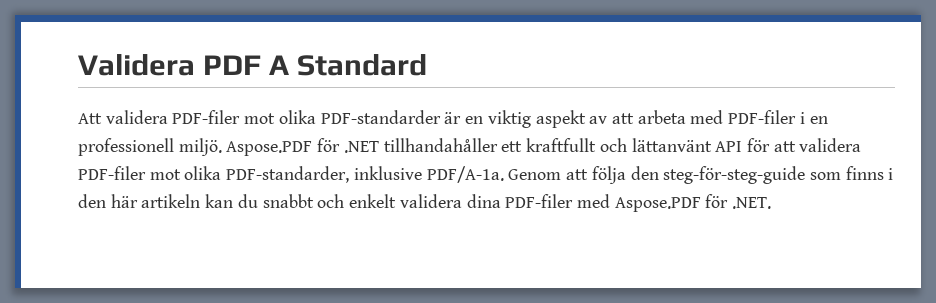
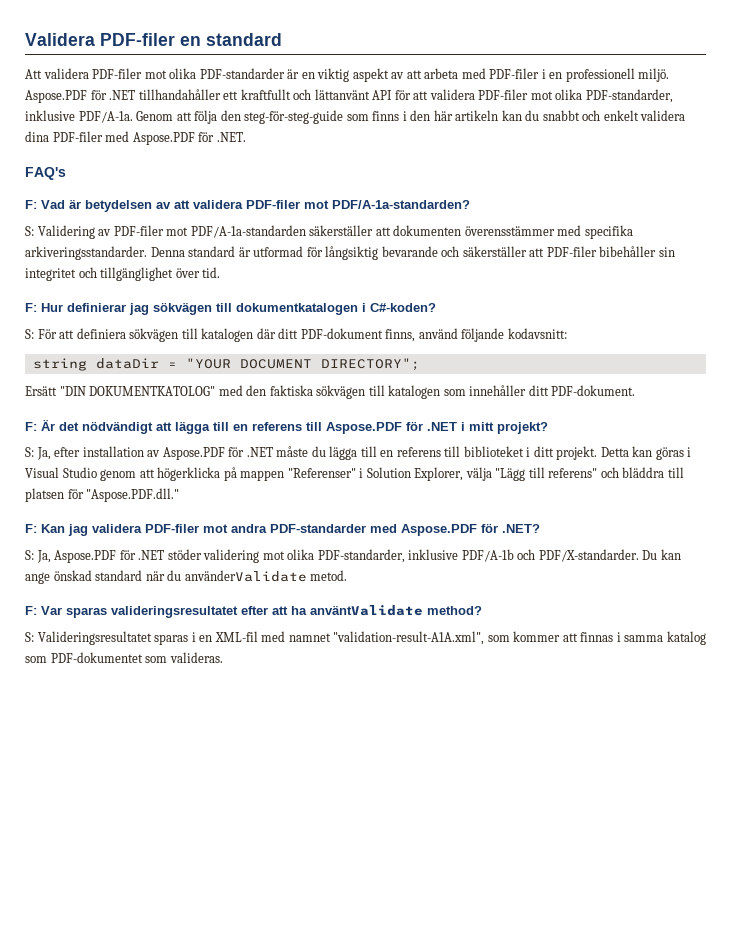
- Validera PDF A Standard
+ Validera PDF-filer en standard
+ FAQ's
+ F: Vad är betydelsen av att validera PDF-filer mot PDF/A-1a-standarden?
+ S: Validering av PDF-filer mot PDF/A-1a-standarden säkerställer att dokumenten överensstämmer med specifika arkiveringsstandarder. Denna standard är utformad för långsiktig bevarande och säkerställer att PDF-filer bibehåller sin integritet och tillgänglighet över tid.
+ F: Hur definierar jag sökvägen till dokumentkatalogen i C#-koden?
+ S: För att definiera sökvägen till katalogen där ditt PDF-dokument finns, använd följande kodavsnitt:
+ string dataDir = "YOUR DOCUMENT DIRECTORY";
+ Ersätt "DIN DOKUMENTKATOLOG" med den faktiska sökvägen till katalogen som innehåller ditt PDF-dokument.
+ F: Är det nödvändigt att lägga till en referens till Aspose.PDF för .NET i mitt projekt?
+ S: Ja, efter installation av Aspose.PDF för .NET måste du lägga till en referens till biblioteket i ditt projekt. Detta kan göras i Visual Studio genom att högerklicka på mappen "Referenser" i Solution Explorer, välja "Lägg till referens" och bläddra till platsen för "Aspose.PDF.dll."
+ F: Kan jag validera PDF-filer mot andra PDF-standarder med Aspose.PDF för .NET?
+ S: Ja, Aspose.PDF för .NET stöder validering mot olika PDF-standarder, inklusive PDF/A-1b och PDF/X-standarder. Du kan ange önskad standard när du använderValidate metod.
+ F: Var sparas valideringsresultatet efter att ha använtValidate method?
+ S: Valideringsresultatet sparas i en XML-fil med namnet "validation-result-A1A.xml", som kommer att finnas i samma katalog som PDF-dokumentet som valideras.

